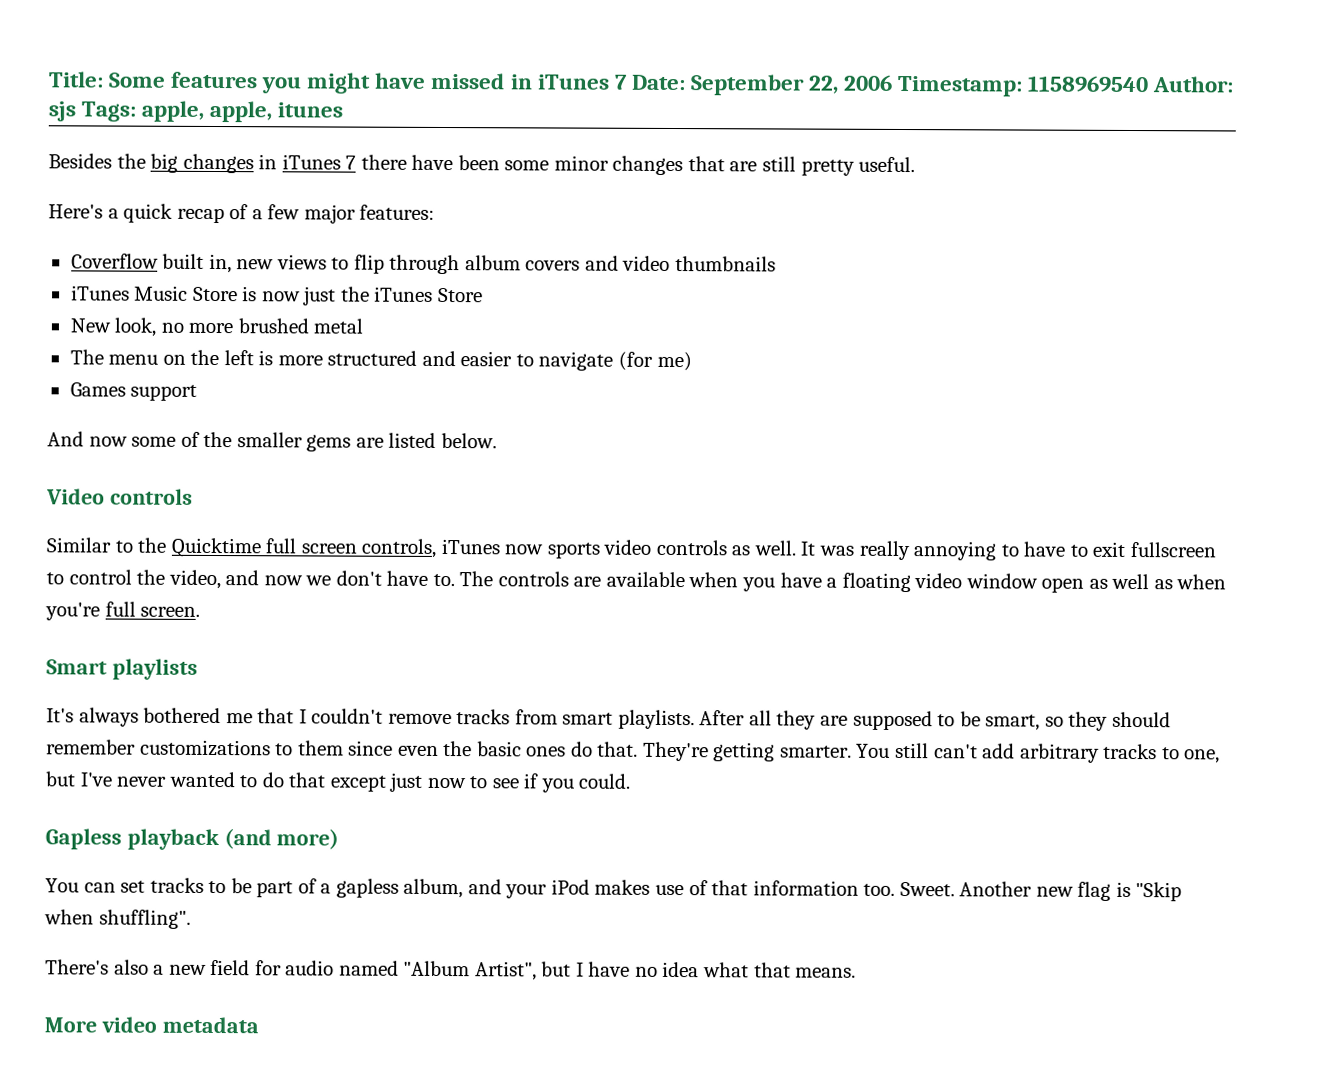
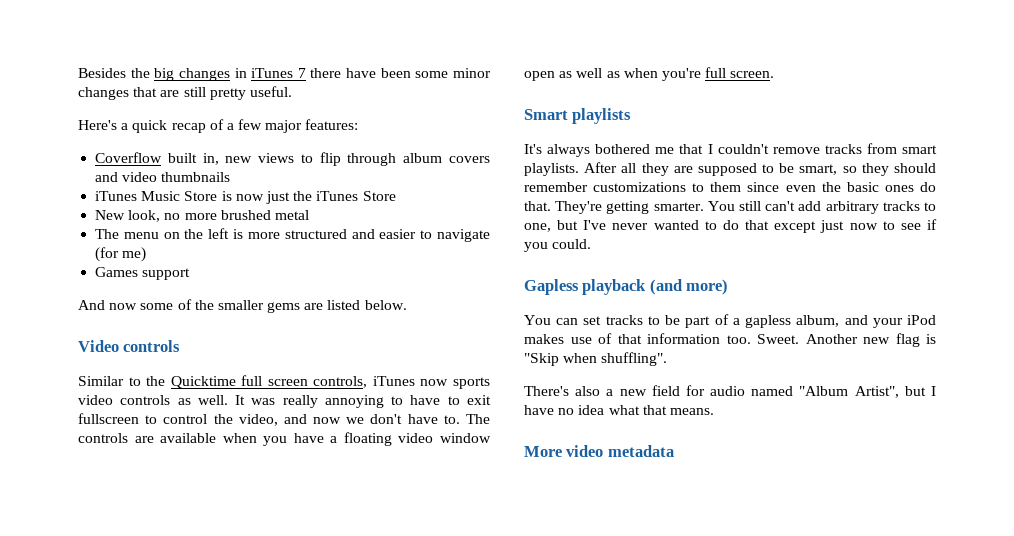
- Title: Some features you might have missed in iTunes 7 Date: September 22, 2006 Timestamp: 1158969540 Author: sjs Tags: apple, apple, itunes

